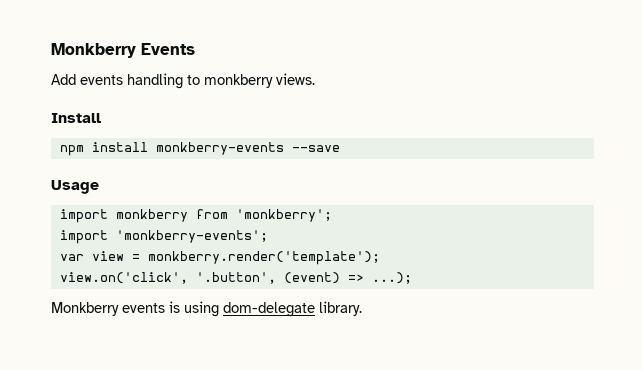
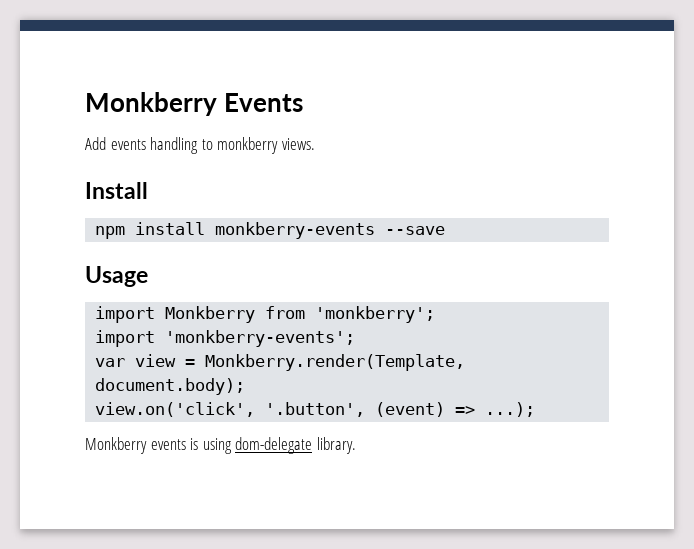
- import monkberry from 'monkberry';
+ import Monkberry from 'monkberry';
- var view = monkberry.render('template');
+ var view = Monkberry.render(Template, document.body);

